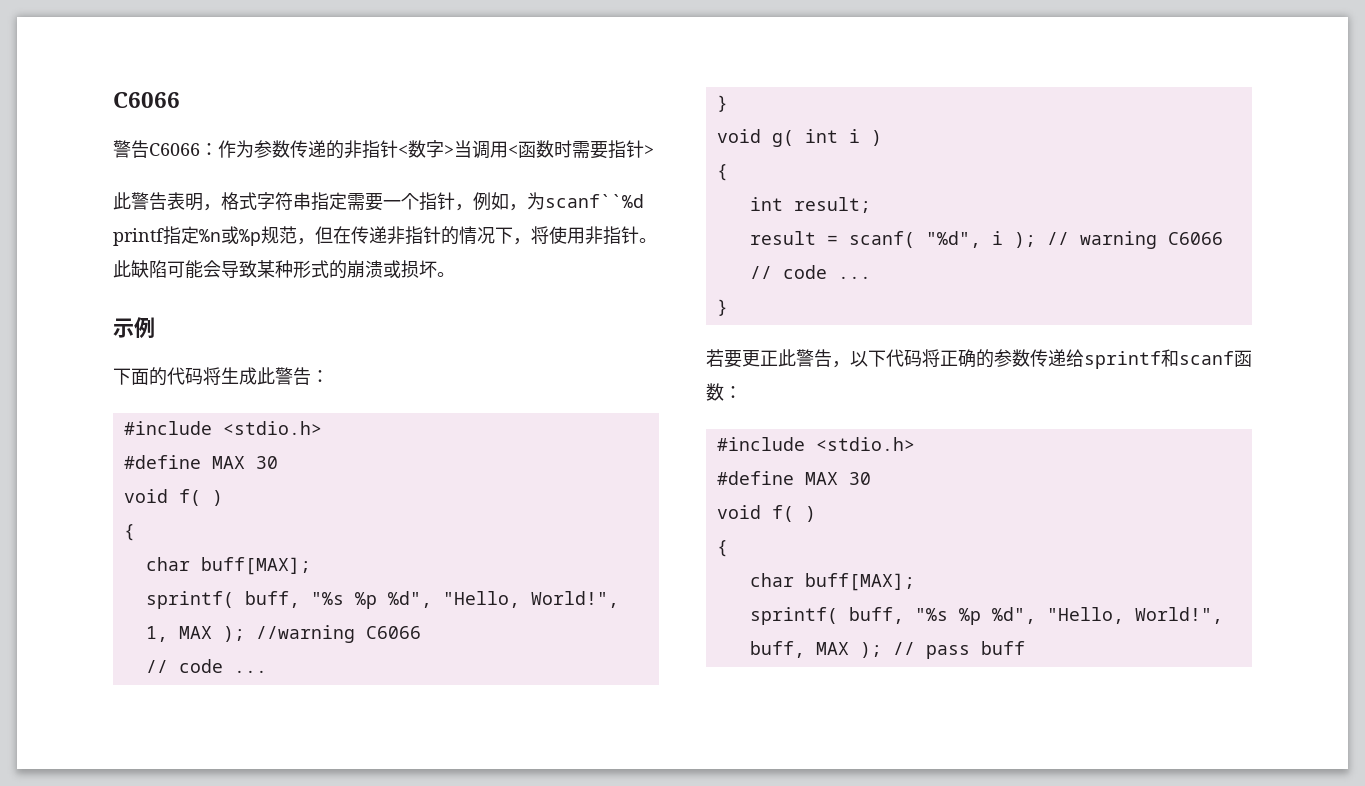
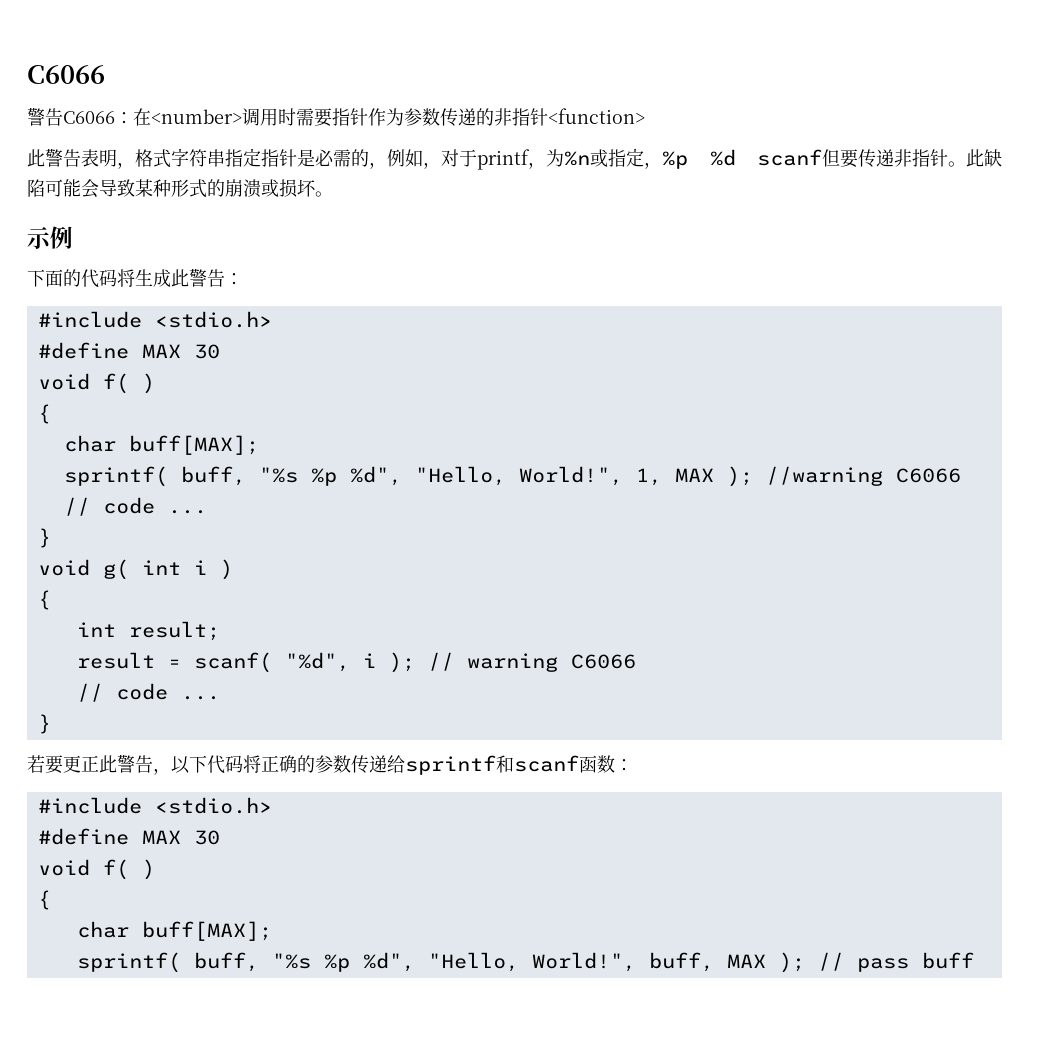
- 警告C6066：作为参数传递的非指针<数字>当调用<函数时需要指针>
+ 警告C6066：在<number>调用时需要指针作为参数传递的非指针<function>
- 此警告表明，格式字符串指定需要一个指针，例如，为scanf``%d printf指定%n或%p规范，但在传递非指针的情况下，将使用非指针。
+ 此警告表明，格式字符串指定指针是必需的，例如，对于printf，为%n或指定，%p %d scanf但要传递非指针。

